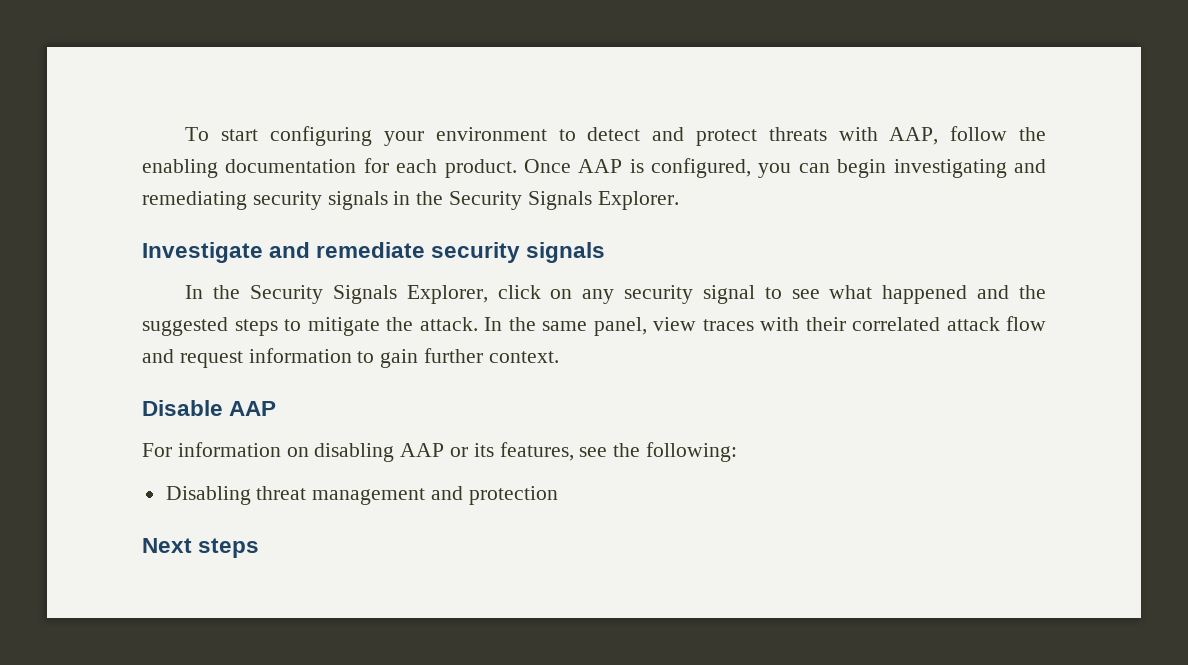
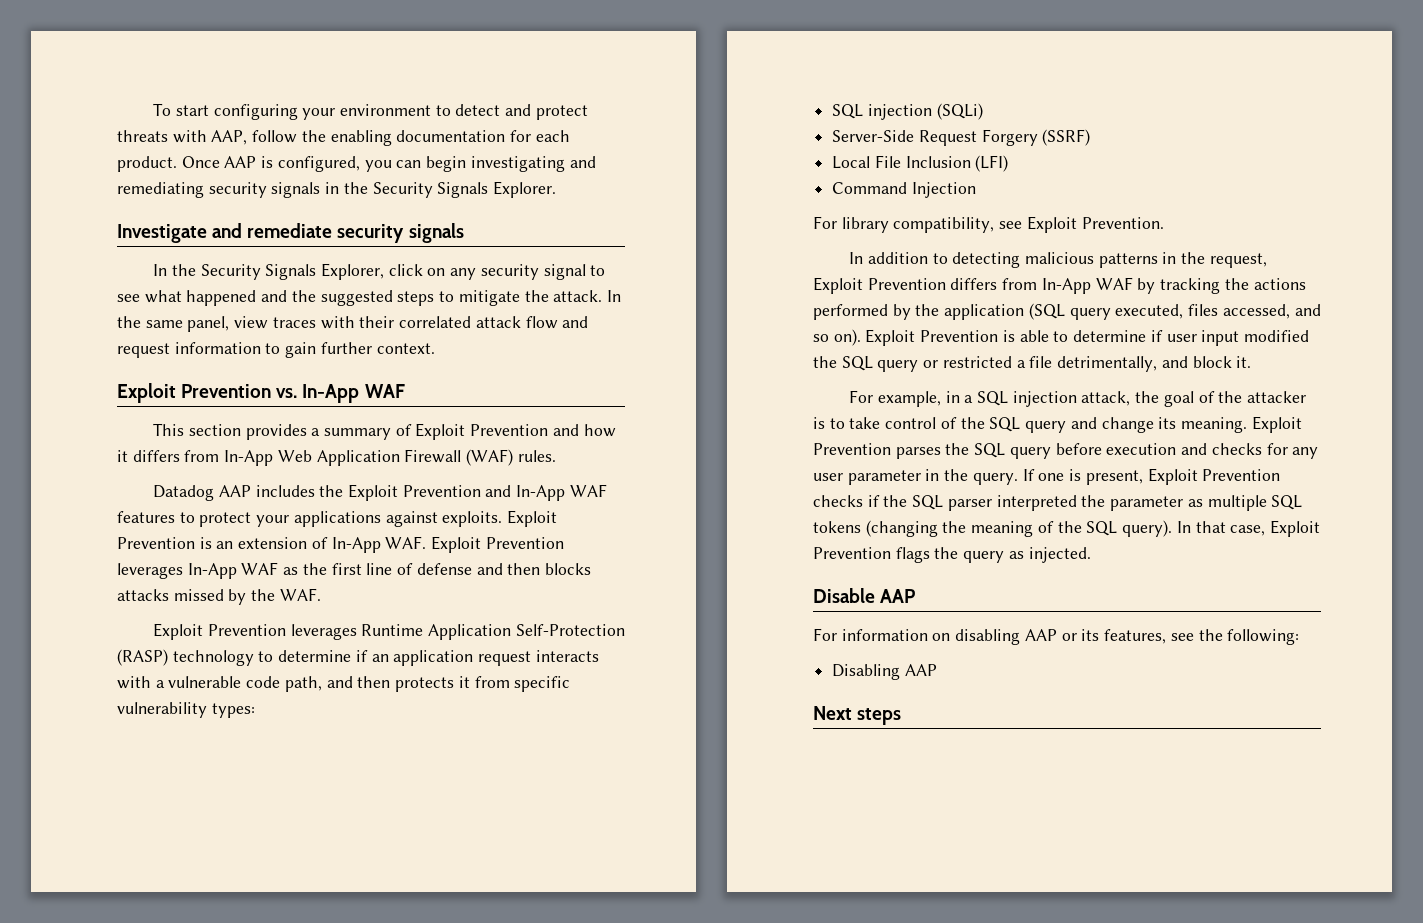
+ Exploit Prevention vs. In-App WAF
+ This section provides a summary of Exploit Prevention and how it differs from In-App Web Application Firewall (WAF) rules.
+ Datadog AAP includes the Exploit Prevention and In-App WAF features to protect your applications against exploits. Exploit Prevention is an extension of In-App WAF. Exploit Prevention leverages In-App WAF as the first line of defense and then blocks attacks missed by the WAF.
+ Exploit Prevention leverages Runtime Application Self-Protection (RASP) technology to determine if an application request interacts with a vulnerable code path, and then protects it from specific vulnerability types:
+ SQL injection (SQLi)
+ Server-Side Request Forgery (SSRF)
+ Local File Inclusion (LFI)
+ Command Injection
+ For library compatibility, see Exploit Prevention.
+ In addition to detecting malicious patterns in the request, Exploit Prevention differs from In-App WAF by tracking the actions performed by the application (SQL query executed, files accessed, and so on). Exploit Prevention is able to determine if user input modified the SQL query or restricted a file detrimentally, and block it.
+ For example, in a SQL injection attack, the goal of the attacker is to take control of the SQL query and change its meaning. Exploit Prevention parses the SQL query before execution and checks for any user parameter in the query. If one is present, Exploit Prevention checks if the SQL parser interpreted the parameter as multiple SQL tokens (changing the meaning of the SQL query). In that case, Exploit Prevention flags the query as injected.
- Disabling threat management and protection
+ Disabling AAP

